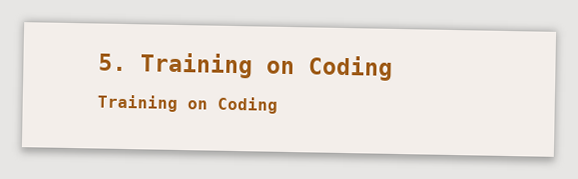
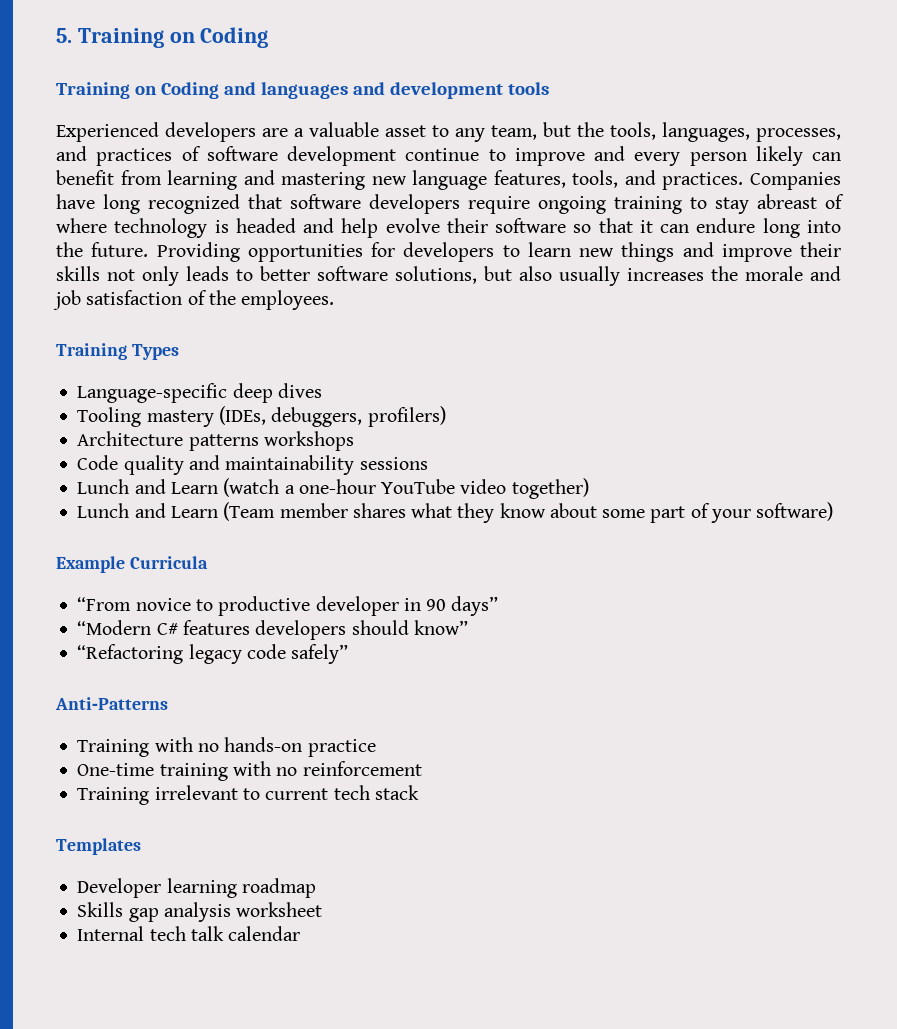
  5. Training on Coding
- Training on Coding
+ Training on Coding and languages and development tools
+ Experienced developers are a valuable asset to any team, but the tools, languages, processes, and practices of software development continue to improve and every person likely can benefit from learning and mastering new language features, tools, and practices. Companies have long recognized that software developers require ongoing training to stay abreast of where technology is headed and help evolve their software so that it can endure long into the future. Providing opportunities for developers to learn new things and improve their skills not only leads to better software solutions, but also usually increases the morale and job satisfaction of the employees.
+ Training Types
+ Language‑specific deep dives
+ Tooling mastery (IDEs, debuggers, profilers)
+ Architecture patterns workshops
+ Code quality and maintainability sessions
+ Lunch and Learn (watch a one-hour YouTube video together)
+ Lunch and Learn (Team member shares what they know about some part of your software)
+ Example Curricula
+ “From novice to productive developer in 90 days”
+ “Modern C# features developers should know”
+ “Refactoring legacy code safely”
+ Anti‑Patterns
+ Training with no hands‑on practice
+ One‑time training with no reinforcement
+ Training irrelevant to current tech stack
+ Templates
+ Developer learning roadmap
+ Skills gap analysis worksheet
+ Internal tech talk calendar

